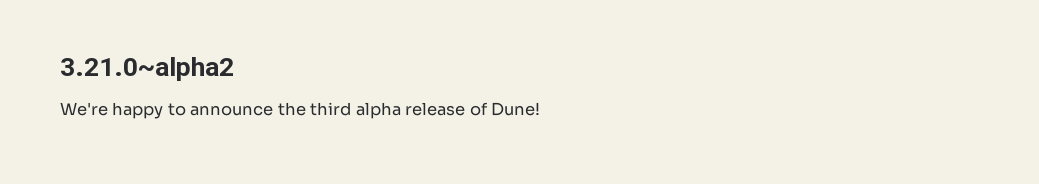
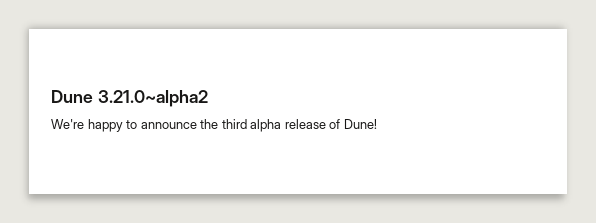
- 3.21.0~alpha2
+ Dune 3.21.0~alpha2

